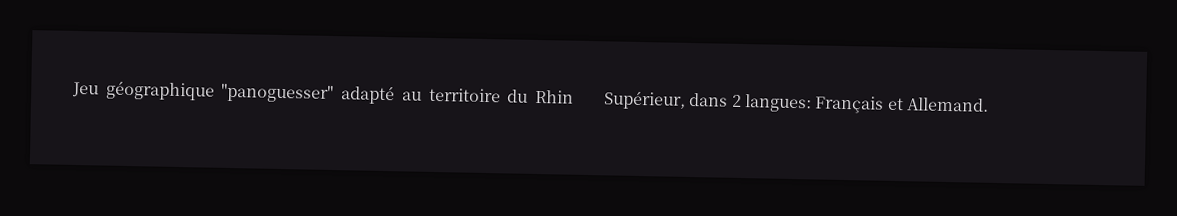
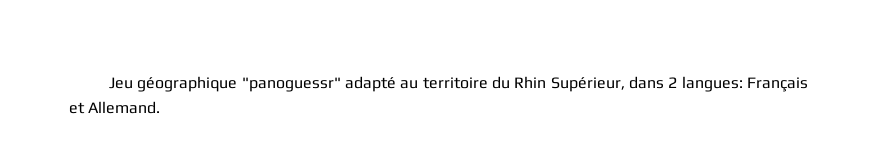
- Jeu géographique "panoguesser" adapté au territoire du Rhin Supérieur, dans 2 langues: Français et Allemand.
+ Jeu géographique "panoguessr" adapté au territoire du Rhin Supérieur, dans 2 langues: Français et Allemand.

